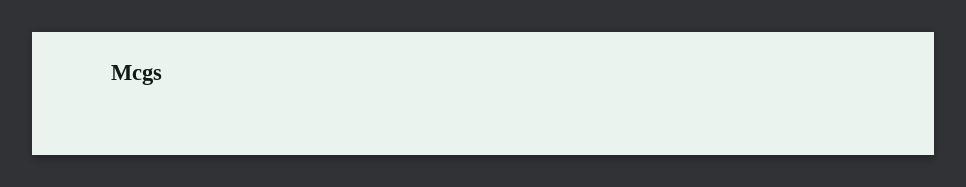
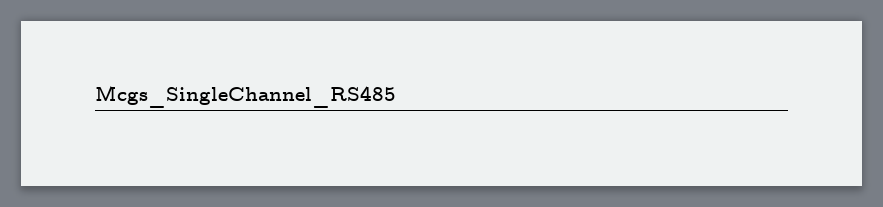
- Mcgs
+ Mcgs_SingleChannel_RS485

